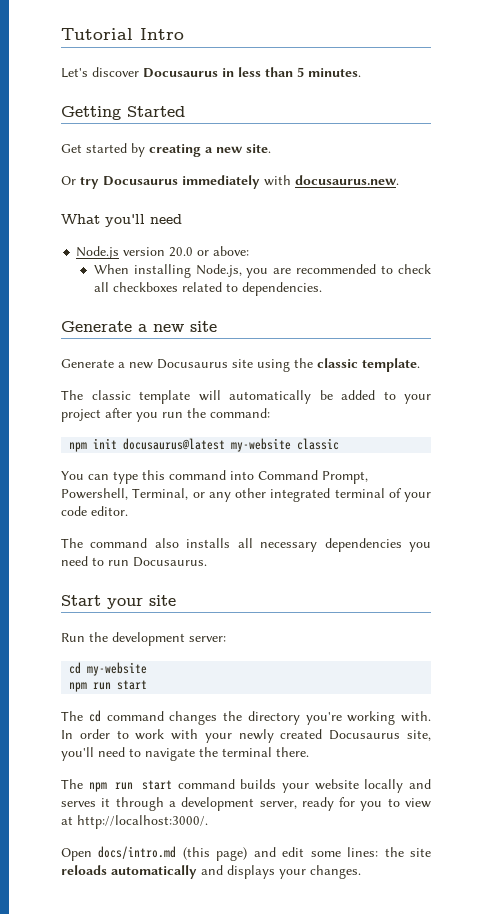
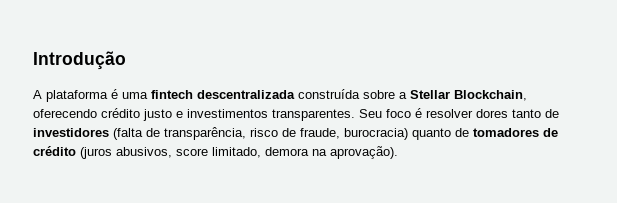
- Tutorial Intro
- Let's discover Docusaurus in less than 5 minutes.
- Getting Started
- Get started by creating a new site.
- Or try Docusaurus immediately with docusaurus.new.
- What you'll need
- Node.js version 20.0 or above:
- When installing Node.js, you are recommended to check all checkboxes related to dependencies.
- Generate a new site
- Generate a new Docusaurus site using the classic template.
- The classic template will automatically be added to your project after you run the command:
- npm init docusaurus@latest my-website classic
- You can type this command into Command Prompt, Powershell, Terminal, or any other integrated terminal of your code editor.
- The command also installs all necessary dependencies you need to run Docusaurus.
- Start your site
- Run the development server:
- cd my-website
- npm run start
- The cd command changes the directory you're working with. In order to work with your newly created Docusaurus site, you'll need to navigate the terminal there.
- The npm run start command builds your website locally and serves it through a development server, ready for you to view at http://localhost:3000/.
- Open docs/intro.md (this page) and edit some lines: the site reloads automatically and displays your changes.
+ Introdução
+ A plataforma é uma fintech descentralizada construída sobre a Stellar Blockchain, oferecendo crédito justo e investimentos transparentes. Seu foco é resolver dores tanto de investidores (falta de transparência, risco de fraude, burocracia) quanto de tomadores de crédito (juros abusivos, score limitado, demora na aprovação).

